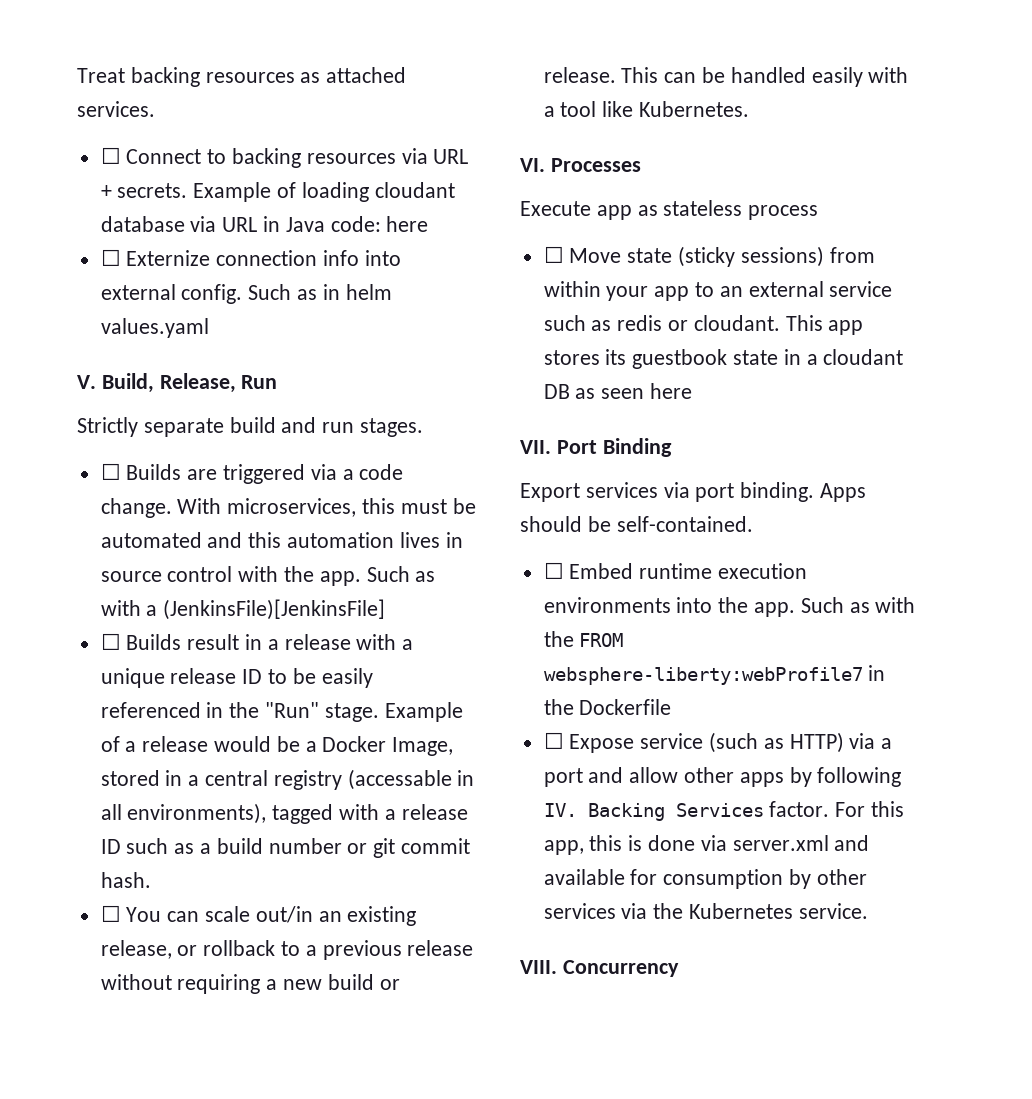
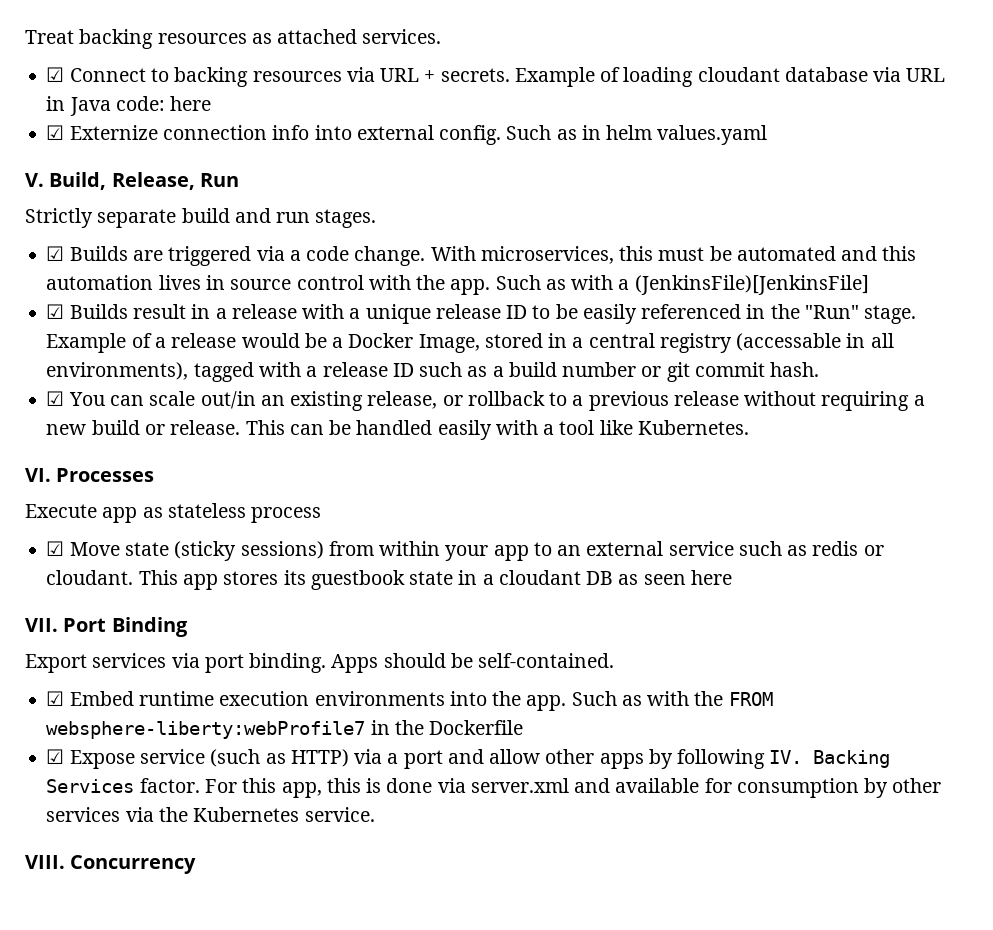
- ☐ Connect to backing resources via URL + secrets.
+ ☑ Connect to backing resources via URL + secrets.
- ☐ Externize connection info into external config.
+ ☑ Externize connection info into external config.
- ☐ Builds are triggered via a code change.
+ ☑ Builds are triggered via a code change.
- ☐ Builds result in a release with a unique release ID to be easily referenced in the "Run" stage.
+ ☑ Builds result in a release with a unique release ID to be easily referenced in the "Run" stage.
- ☐ You can scale out/in an existing release, or rollback to a previous release without requiring a new build or release.
+ ☑ You can scale out/in an existing release, or rollback to a previous release without requiring a new build or release.
- ☐ Move state (sticky sessions) from within your app to an external service such as redis or cloudant.
+ ☑ Move state (sticky sessions) from within your app to an external service such as redis or cloudant.
- ☐ Embed runtime execution environments into the app.
+ ☑ Embed runtime execution environments into the app.
- ☐ Expose service (such as HTTP) via a port and allow other apps by following IV. Backing Services factor.
+ ☑ Expose service (such as HTTP) via a port and allow other apps by following IV. Backing Services factor.

